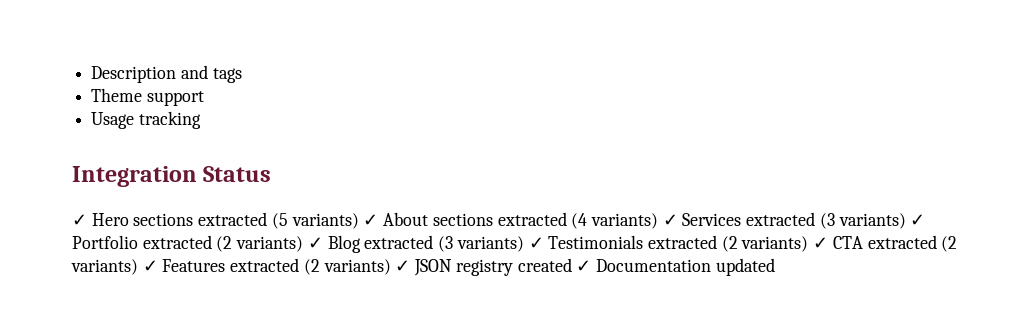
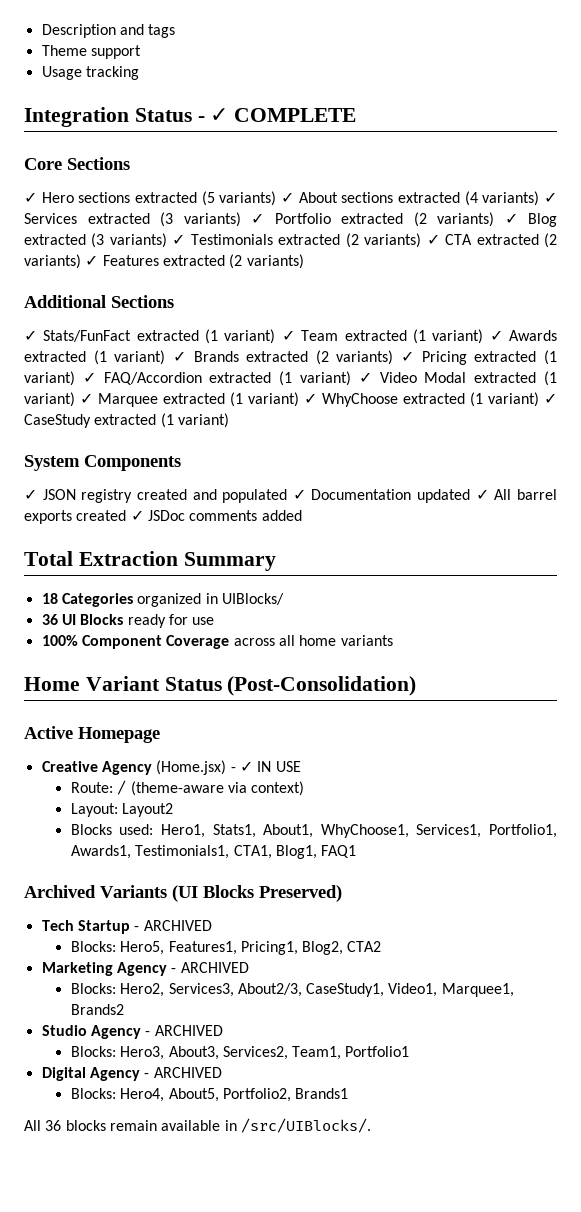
- Integration Status
+ Integration Status - ✓ COMPLETE
+ Core Sections
- ✓ Hero sections extracted (5 variants) ✓ About sections extracted (4 variants) ✓ Services extracted (3 variants) ✓ Portfolio extracted (2 variants) ✓ Blog extracted (3 variants) ✓ Testimonials extracted (2 variants) ✓ CTA extracted (2 variants) ✓ Features extracted (2 variants) ✓ JSON registry created ✓ Documentation updated
+ ✓ Hero sections extracted (5 variants) ✓ About sections extracted (4 variants) ✓ Services extracted (3 variants) ✓ Portfolio extracted (2 variants) ✓ Blog extracted (3 variants) ✓ Testimonials extracted (2 variants) ✓ CTA extracted (2 variants) ✓ Features extracted (2 variants)
+ Additional Sections
+ ✓ Stats/FunFact extracted (1 variant) ✓ Team extracted (1 variant) ✓ Awards extracted (1 variant) ✓ Brands extracted (2 variants) ✓ Pricing extracted (1 variant) ✓ FAQ/Accordion extracted (1 variant) ✓ Video Modal extracted (1 variant) ✓ Marquee extracted (1 variant) ✓ WhyChoose extracted (1 variant) ✓ CaseStudy extracted (1 variant)
+ System Components
+ ✓ JSON registry created and populated ✓ Documentation updated ✓ All barrel exports created ✓ JSDoc comments added
+ Total Extraction Summary
+ 18 Categories organized in UIBlocks/
+ 36 UI Blocks ready for use
+ 100% Component Coverage across all home variants
+ Home Variant Status (Post-Consolidation)
+ Active Homepage
+ Creative Agency (Home.jsx) - ✓ IN USE
+ Route: / (theme-aware via context)
+ Layout: Layout2
+ Blocks used: Hero1, Stats1, About1, WhyChoose1, Services1, Portfolio1, Awards1, Testimonials1, CTA1, Blog1, FAQ1
+ Archived Variants (UI Blocks Preserved)
+ Tech Startup - ARCHIVED
+ Blocks: Hero5, Features1, Pricing1, Blog2, CTA2
+ Marketing Agency - ARCHIVED
+ Blocks: Hero2, Services3, About2/3, CaseStudy1, Video1, Marquee1, Brands2
+ Studio Agency - ARCHIVED
+ Blocks: Hero3, About3, Services2, Team1, Portfolio1
+ Digital Agency - ARCHIVED
+ Blocks: Hero4, About5, Portfolio2, Brands1
+ All 36 blocks remain available in /src/UIBlocks/.

